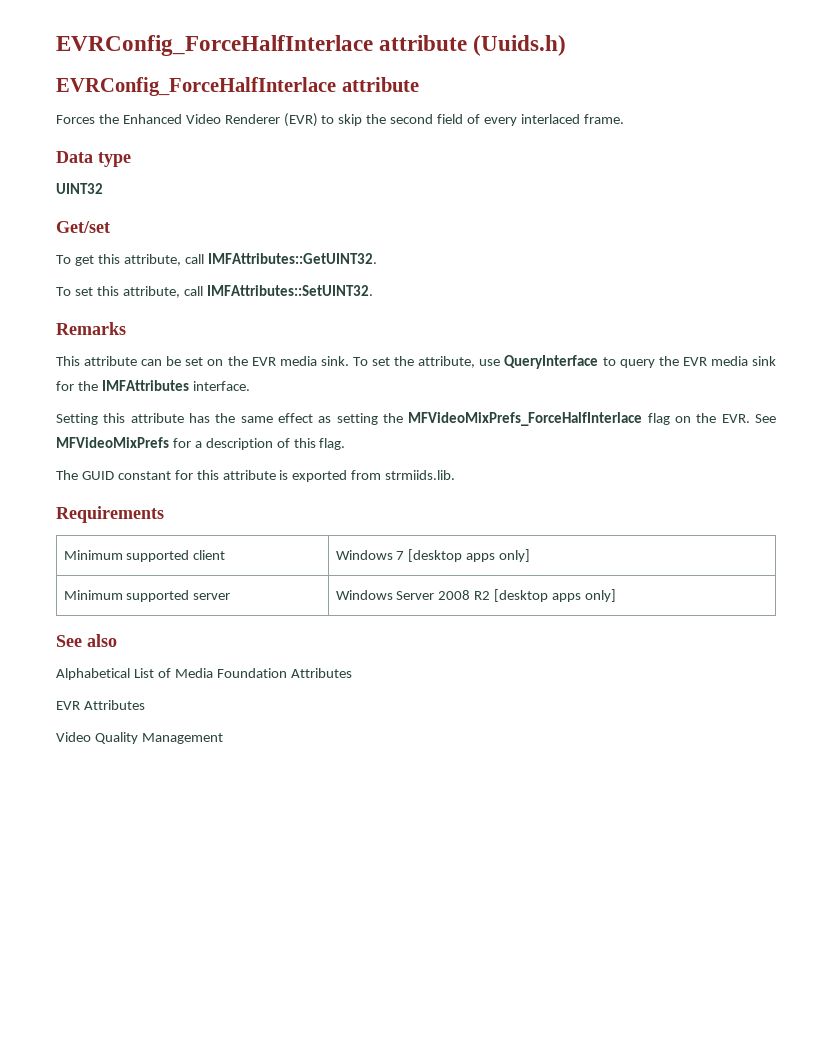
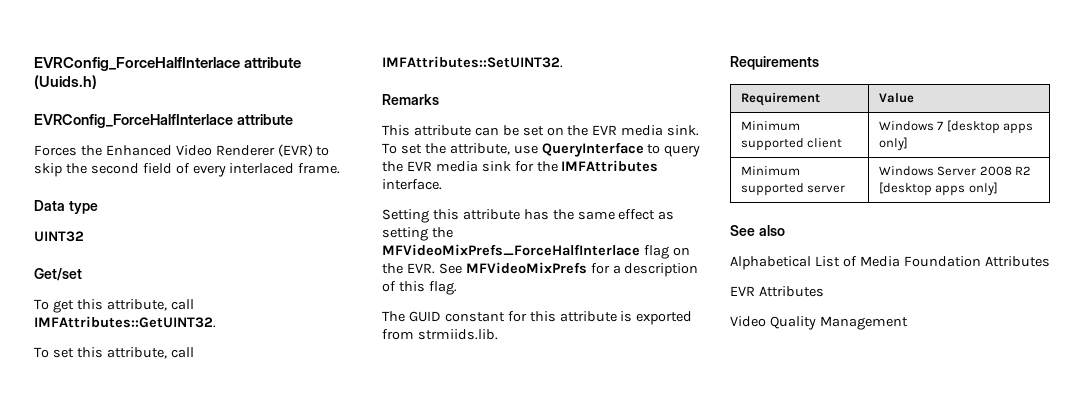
+ Requirement | Value

